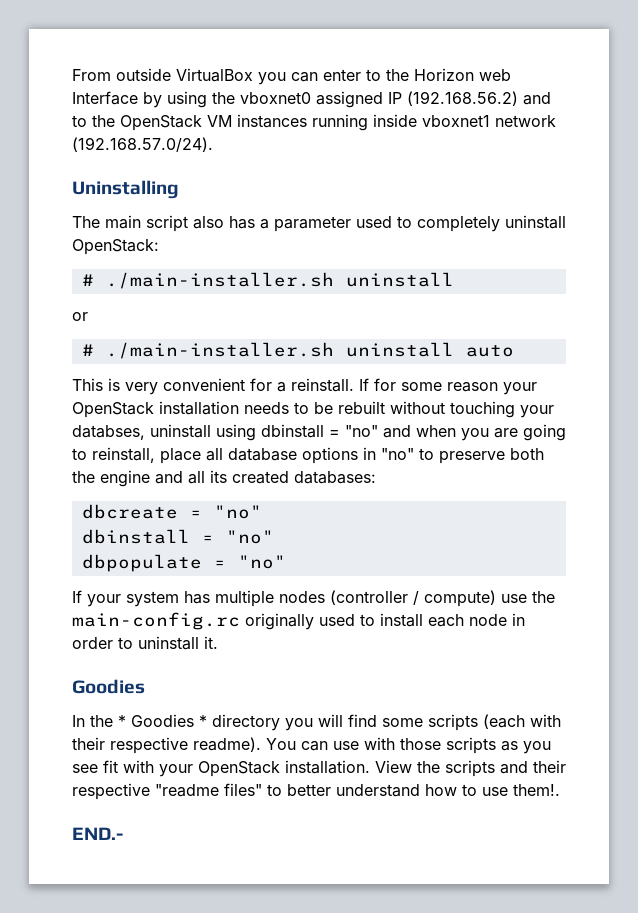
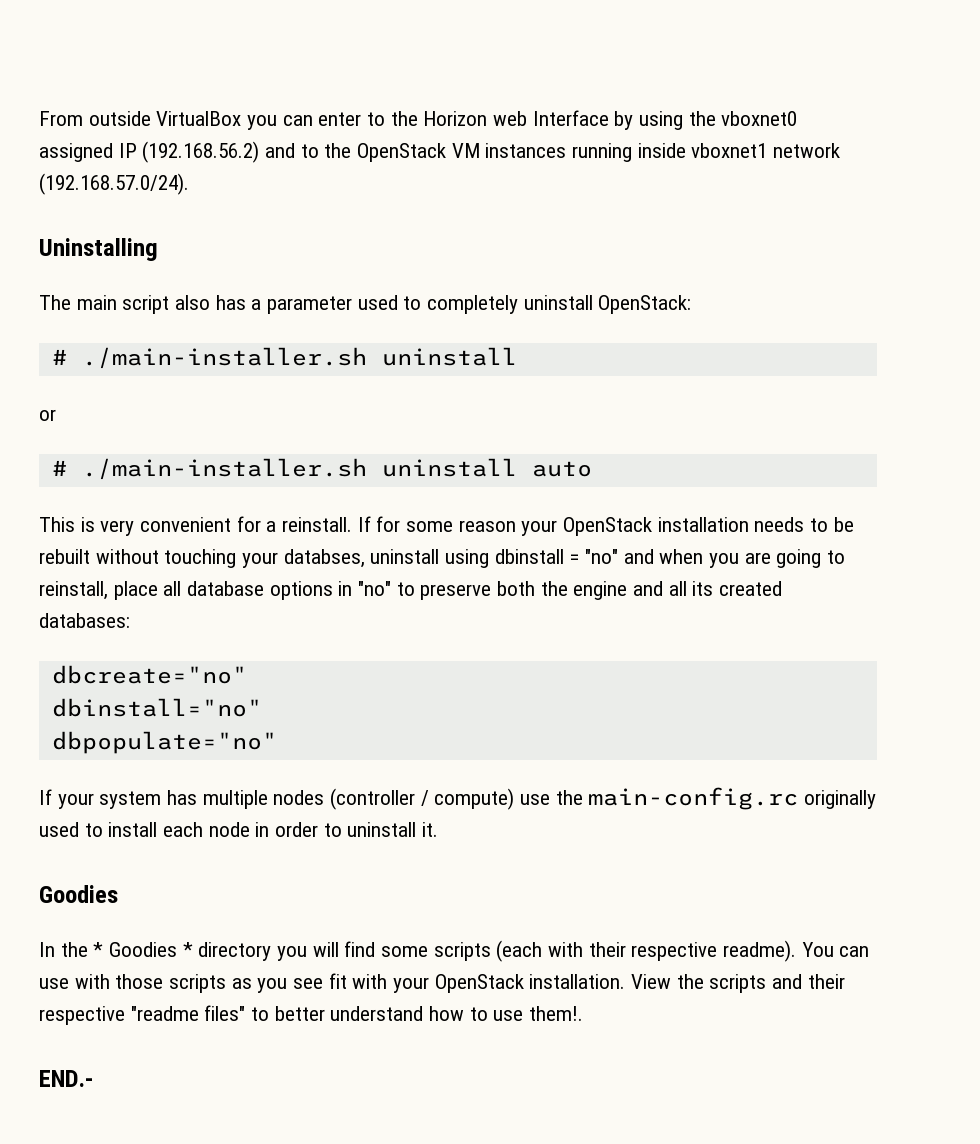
- dbcreate = "no"
- dbinstall = "no"
- dbpopulate = "no"
+ dbcreate="no"
+ dbinstall="no"
+ dbpopulate="no"

